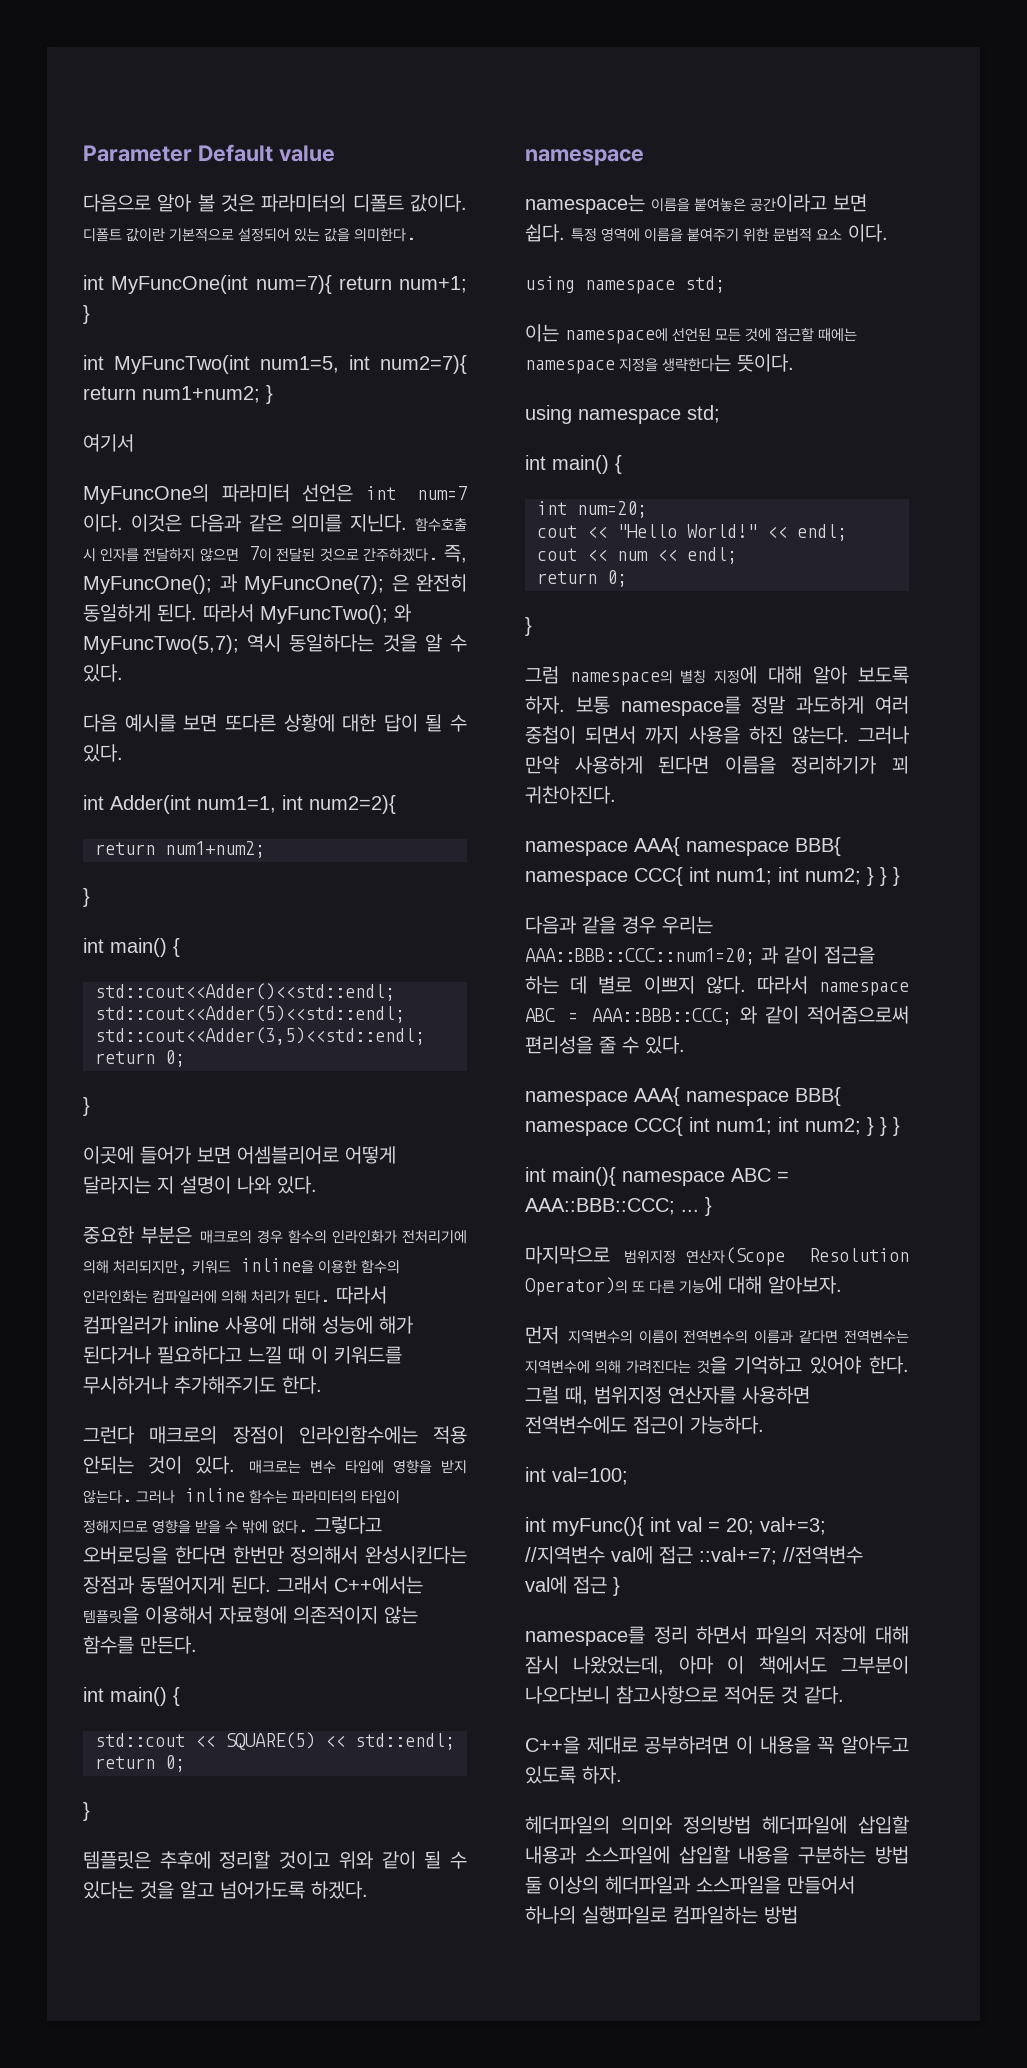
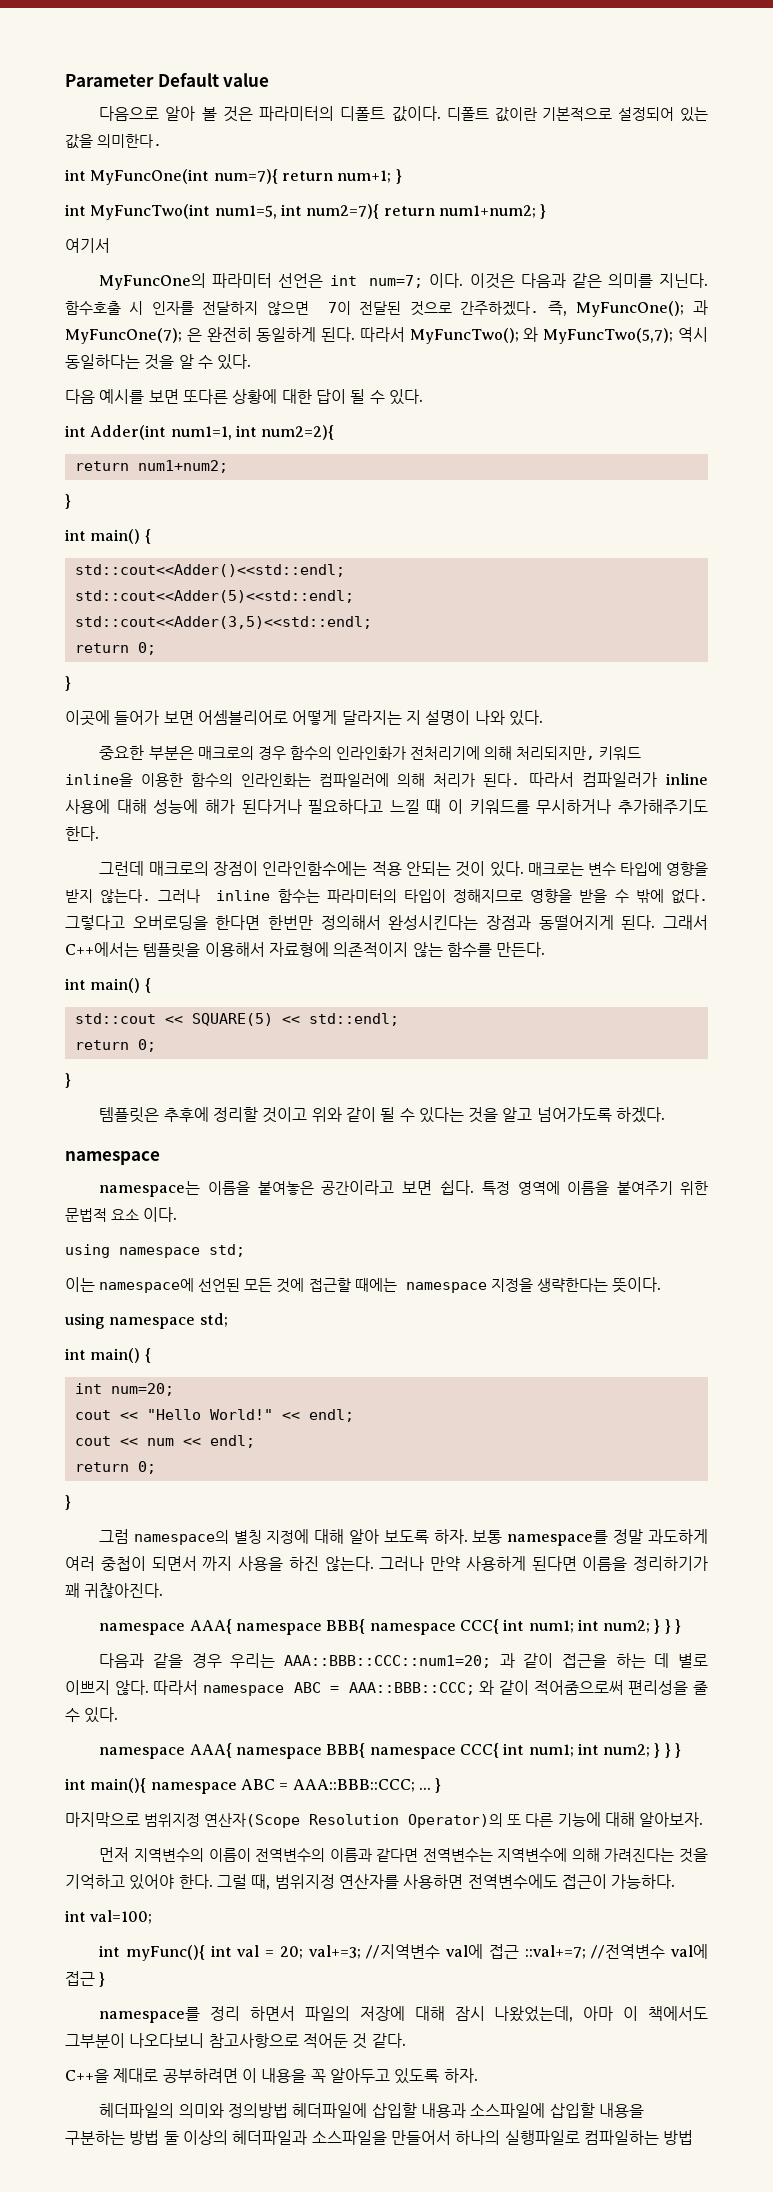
- MyFuncOne의 파라미터 선언은 int num=7 이다.
+ MyFuncOne의 파라미터 선언은 int num=7; 이다.
- 그런다 매크로의 장점이 인라인함수에는 적용 안되는 것이 있다.
+ 그런데 매크로의 장점이 인라인함수에는 적용 안되는 것이 있다.
- 그러나 만약 사용하게 된다면 이름을 정리하기가 꾀 귀찬아진다.
+ 그러나 만약 사용하게 된다면 이름을 정리하기가 꽤 귀찮아진다.

